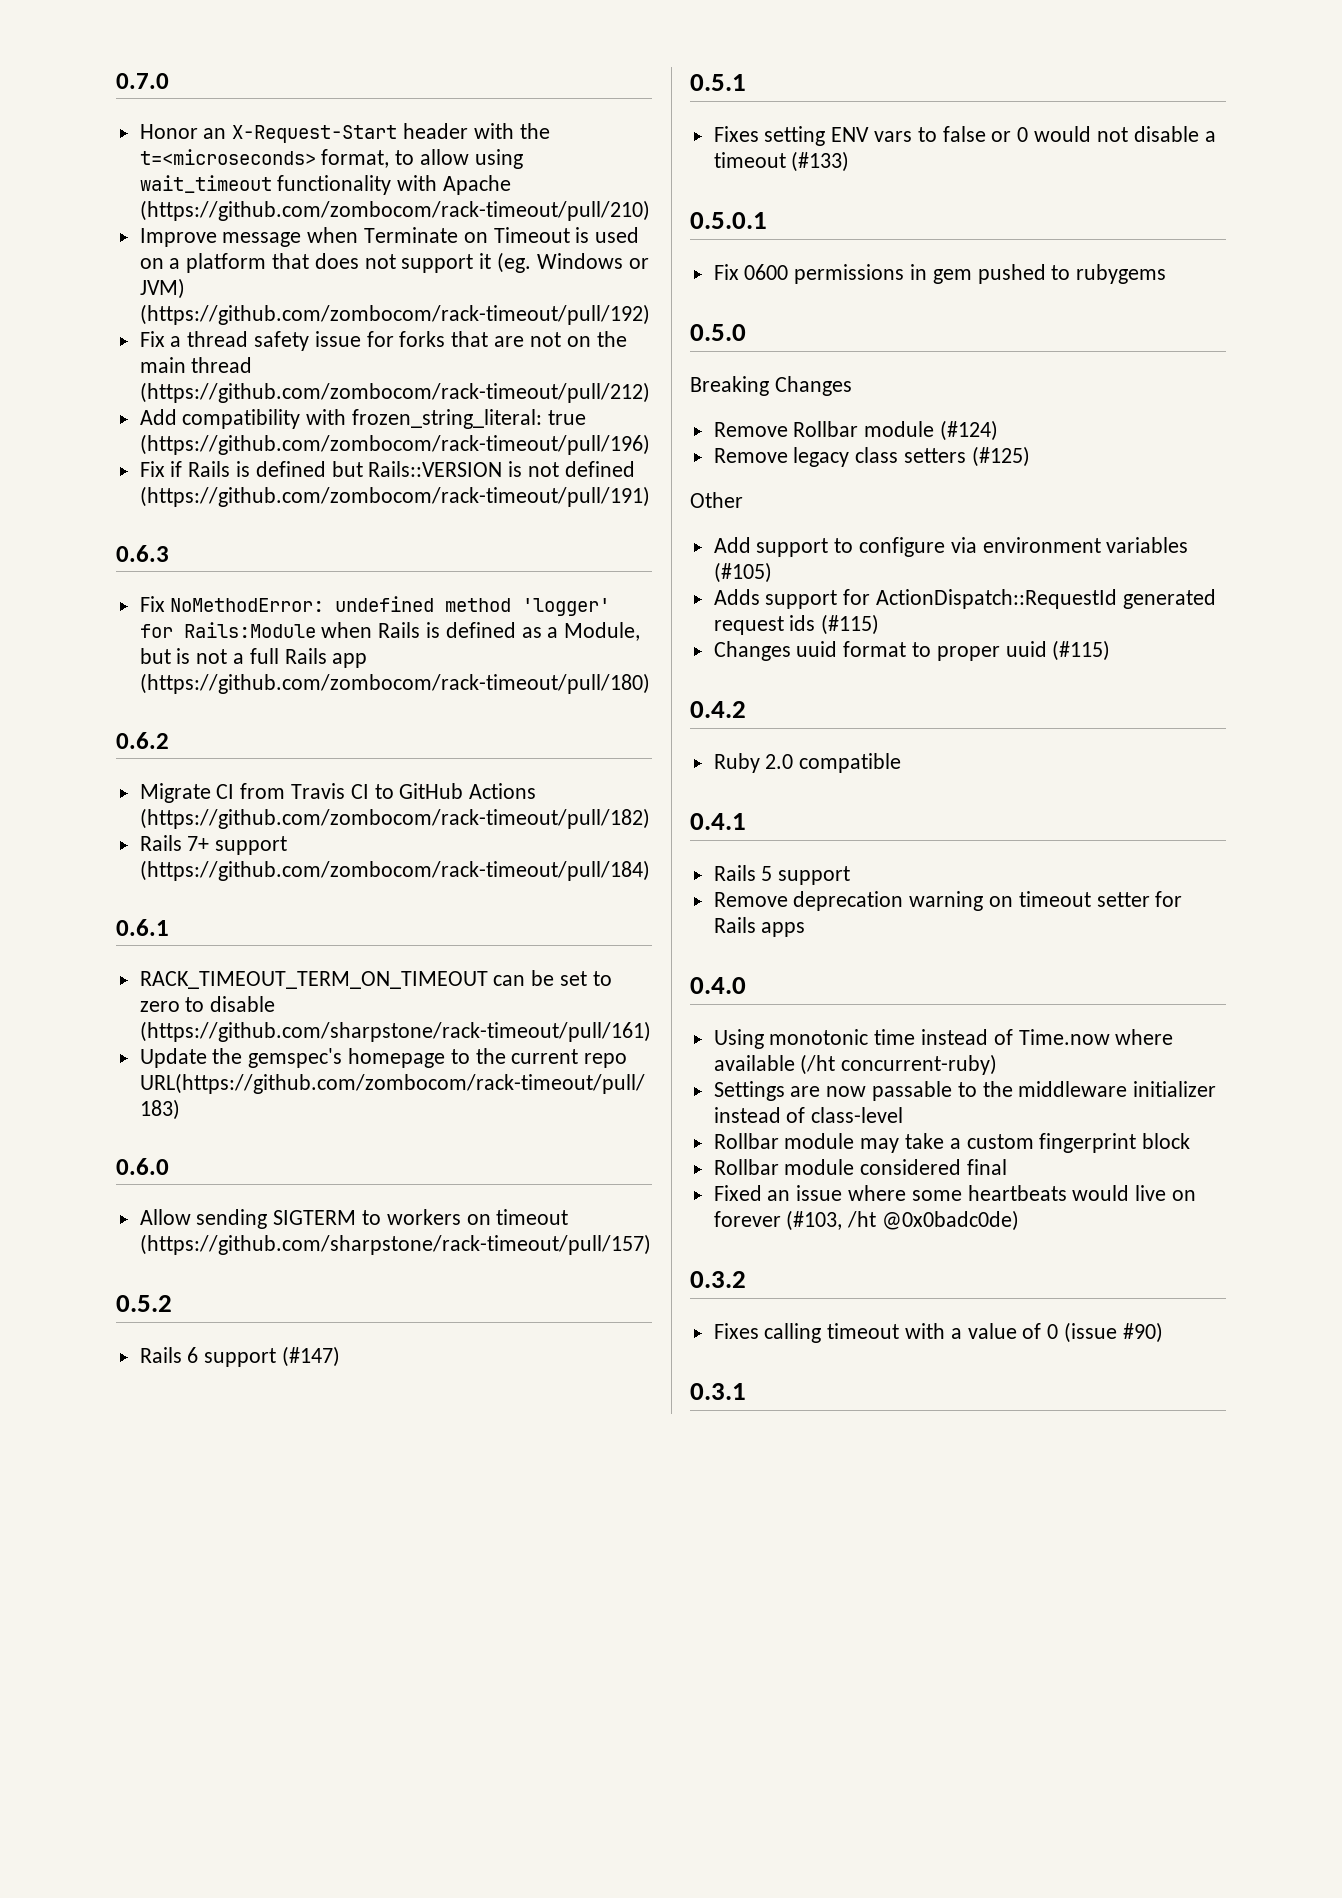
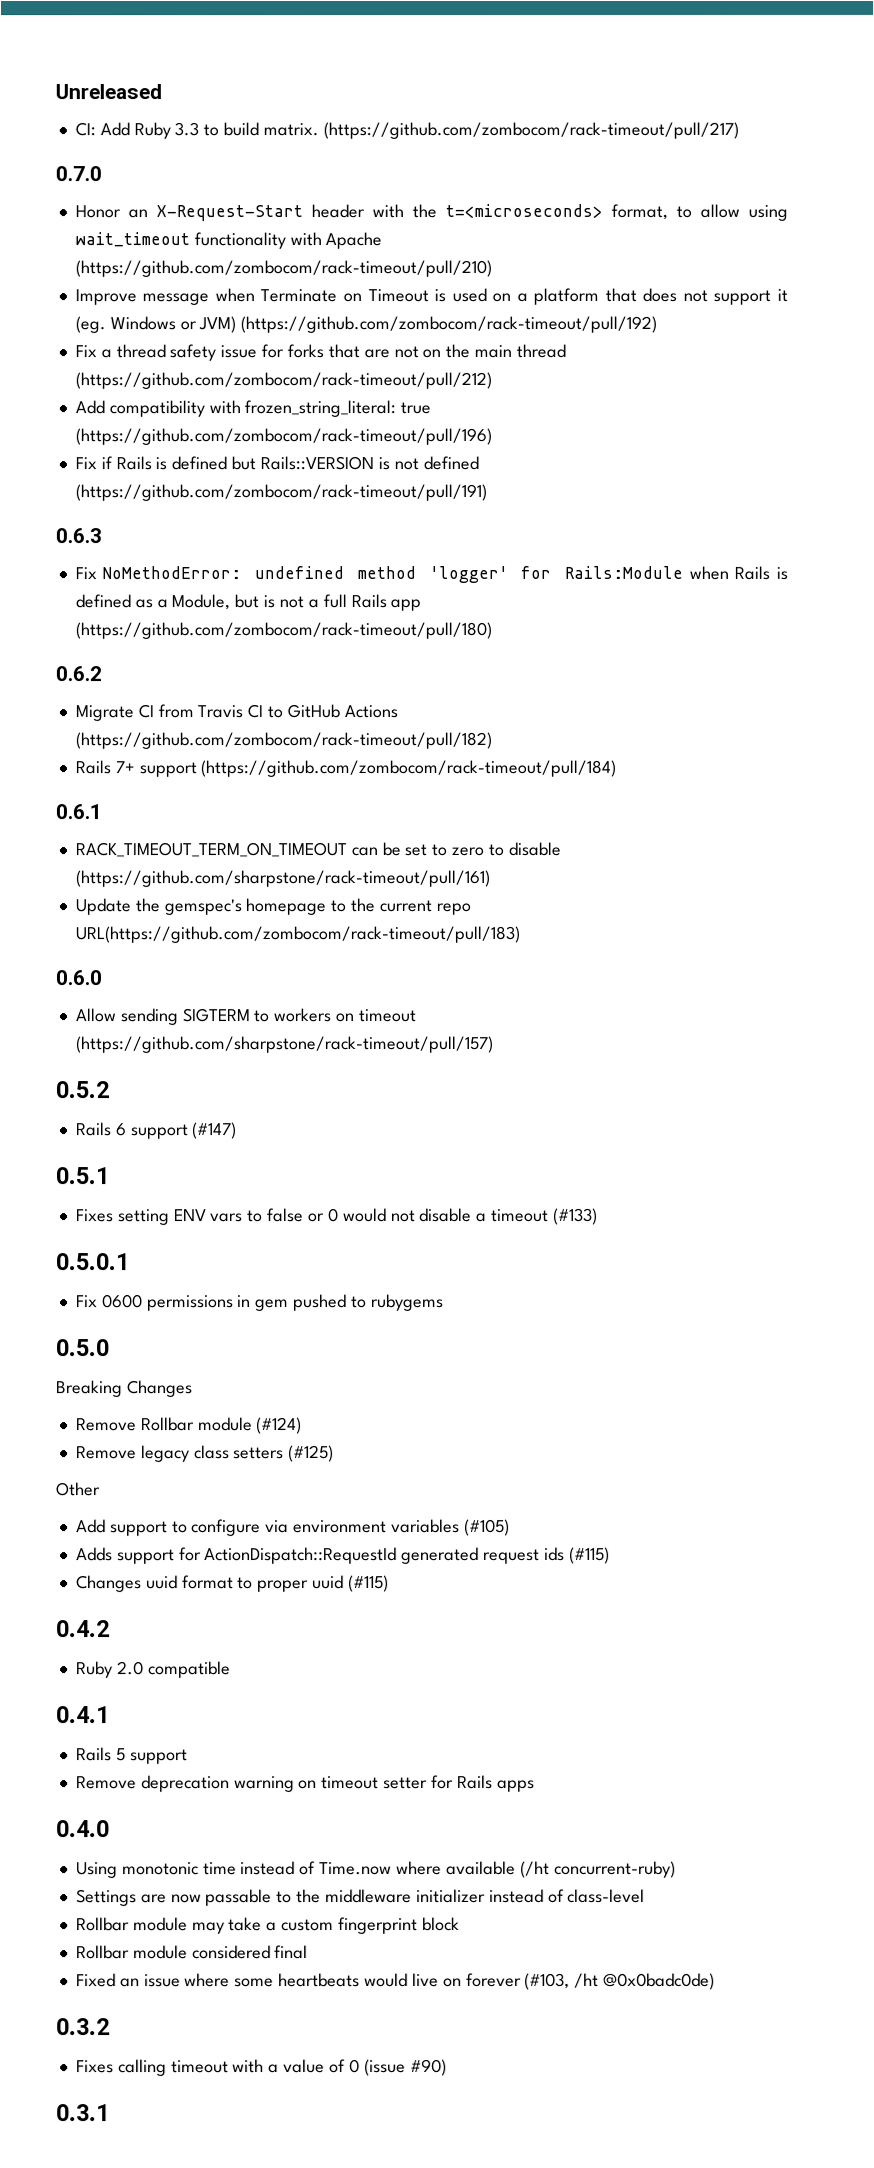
+ Unreleased
+ CI: Add Ruby 3.3 to build matrix. (https://github.com/zombocom/rack-timeout/pull/217)

